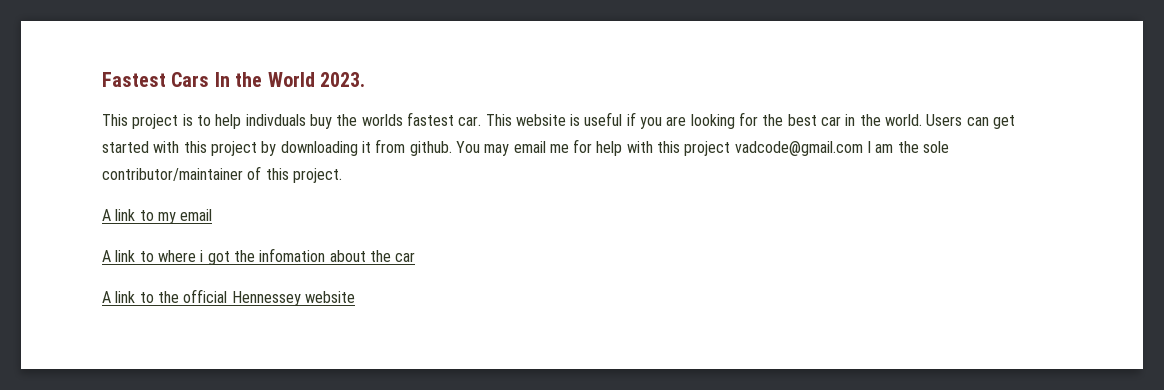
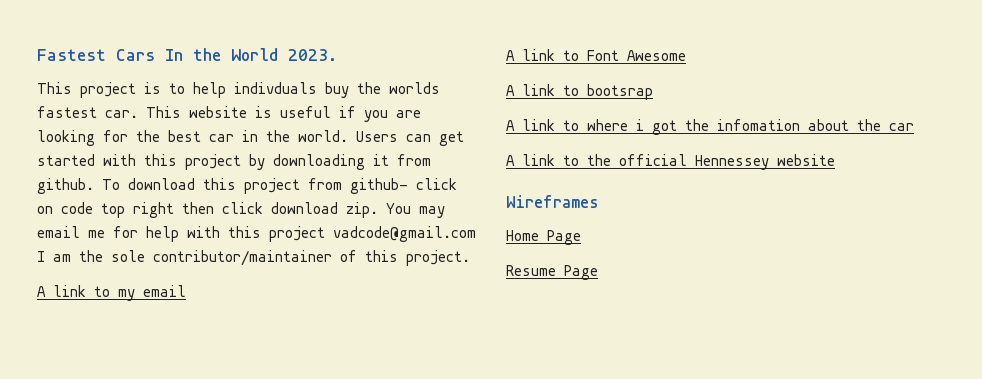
+ To download this project from github- click on code top right then click download zip.
+ A link to Font Awesome
+ A link to bootsrap
+ Wireframes
+ Home Page
+ Resume Page

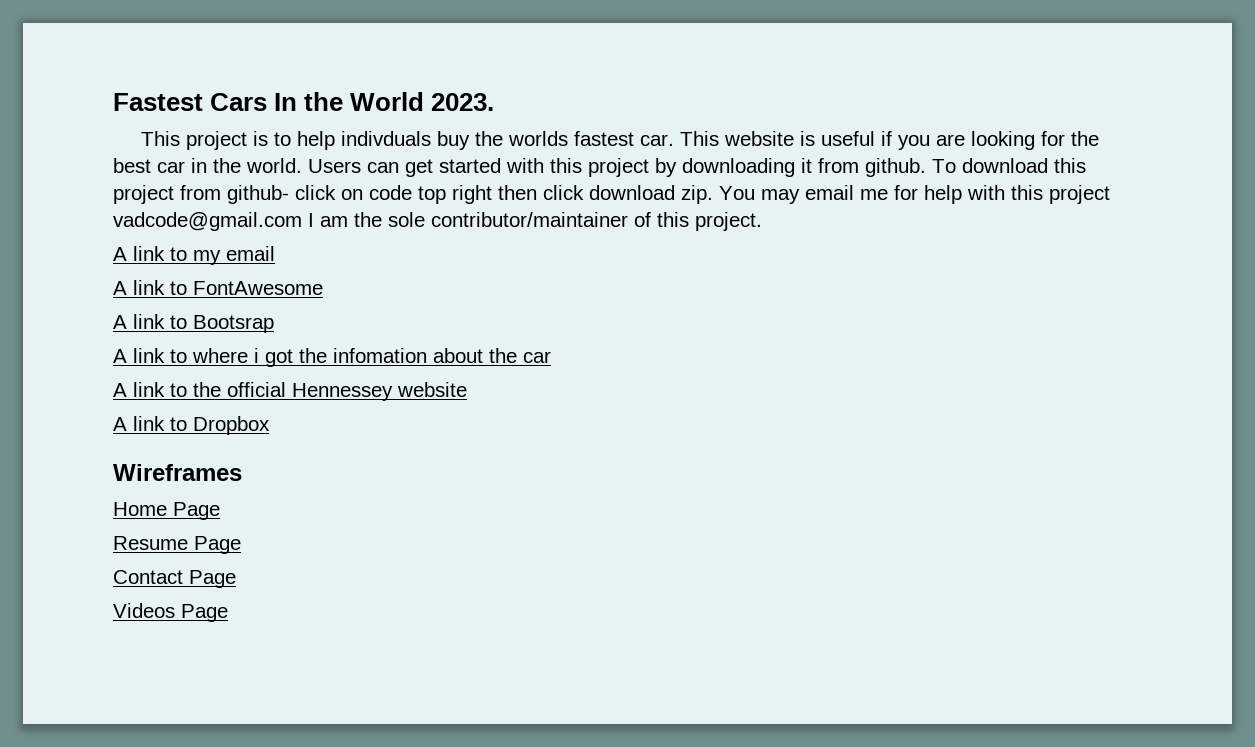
- A link to Font Awesome
- A link to bootsrap
+ A link to FontAwesome
+ A link to Bootsrap
+ A link to Dropbox
+ Contact Page
+ Videos Page

